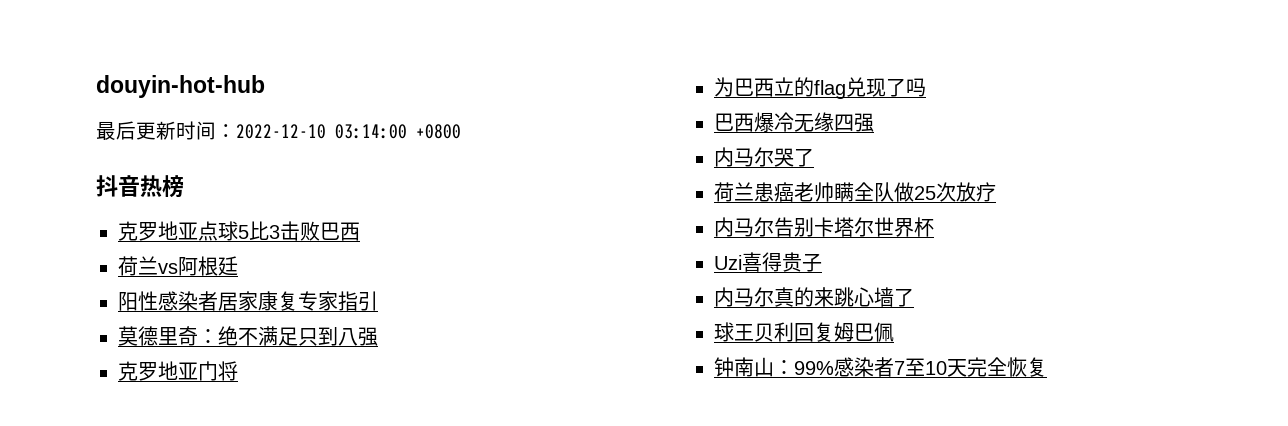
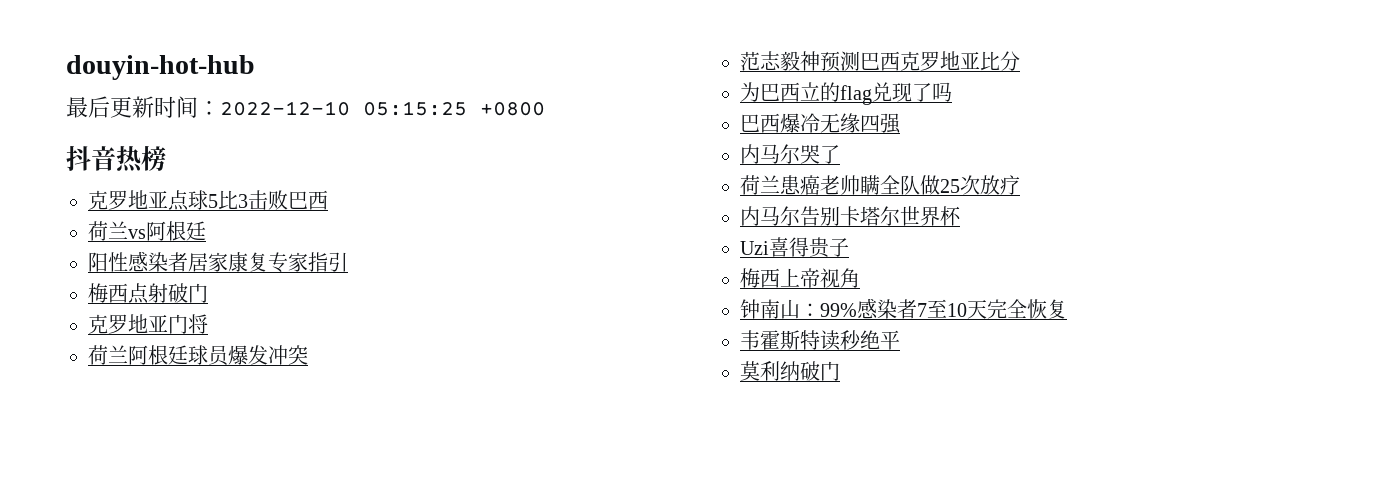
- 最后更新时间：2022-12-10 03:14:00 +0800
+ 最后更新时间：2022-12-10 05:15:25 +0800
- 莫德里奇：绝不满足只到八强
+ 梅西点射破门
  克罗地亚门将
+ 荷兰阿根廷球员爆发冲突
+ 范志毅神预测巴西克罗地亚比分
- 内马尔真的来跳心墙了
- 球王贝利回复姆巴佩
+ 梅西上帝视角
+ 韦霍斯特读秒绝平
+ 莫利纳破门

